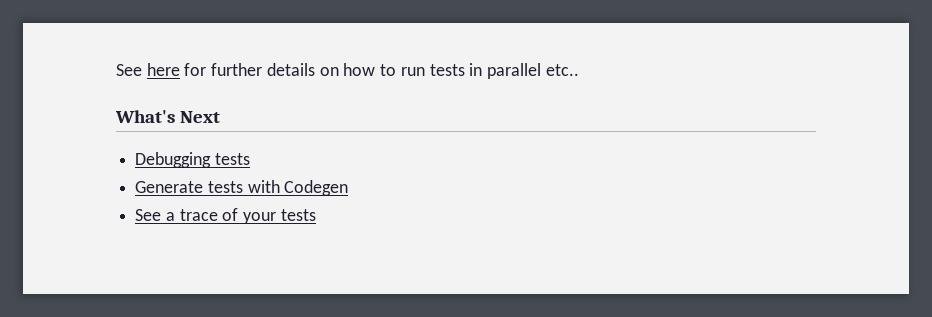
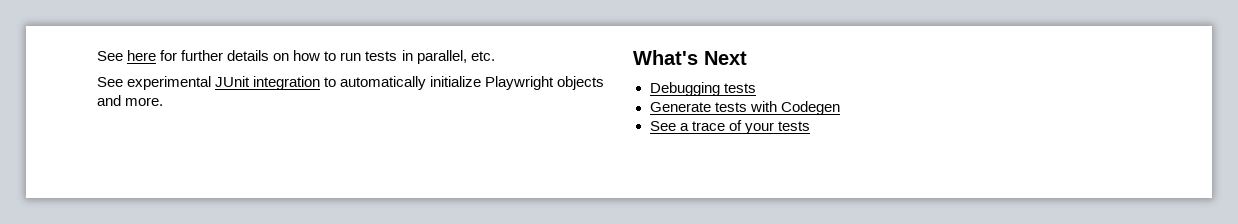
- See here for further details on how to run tests in parallel etc..
+ See here for further details on how to run tests in parallel, etc.
+ See experimental JUnit integration to automatically initialize Playwright objects and more.

